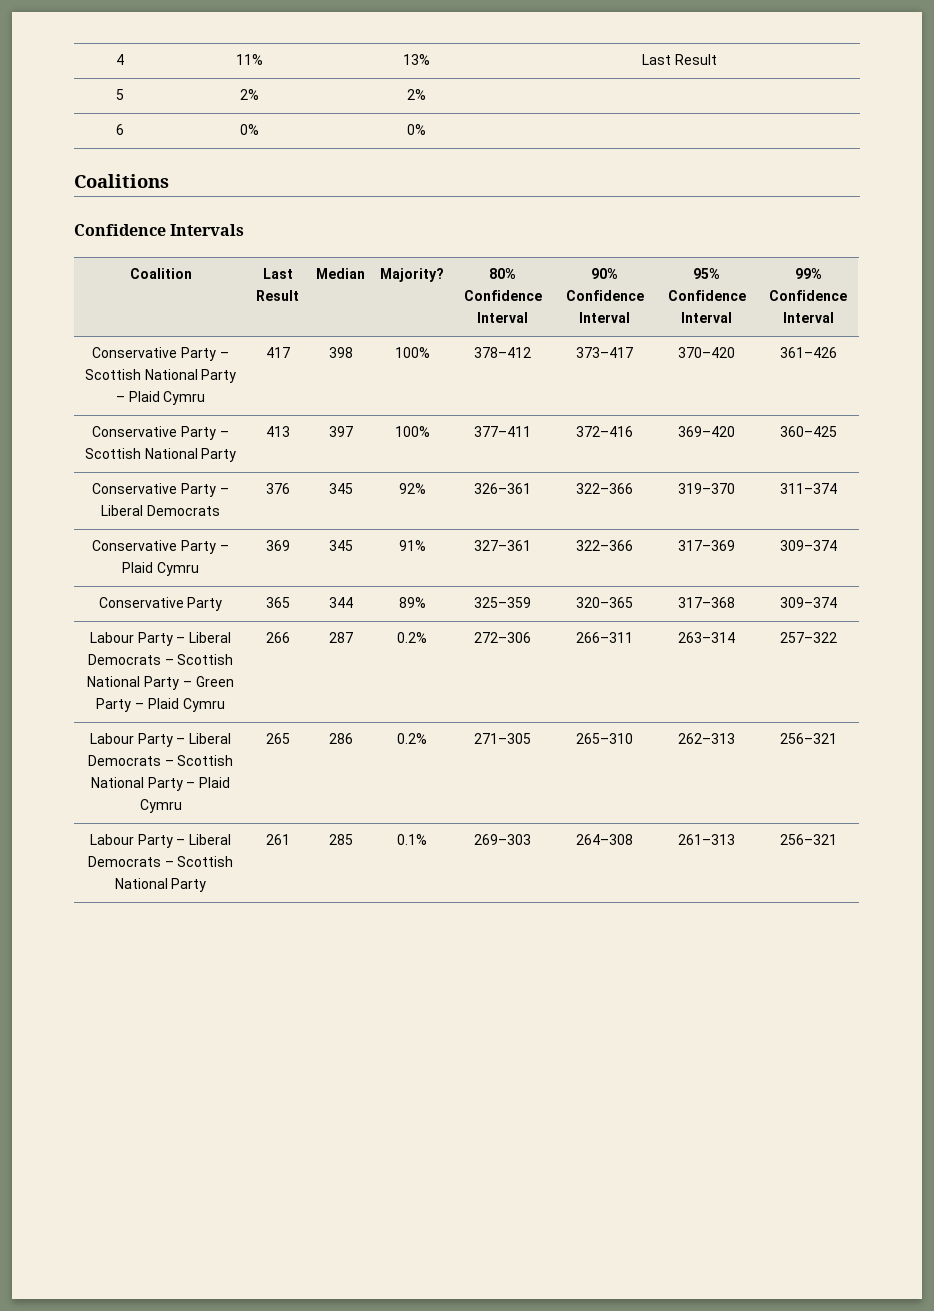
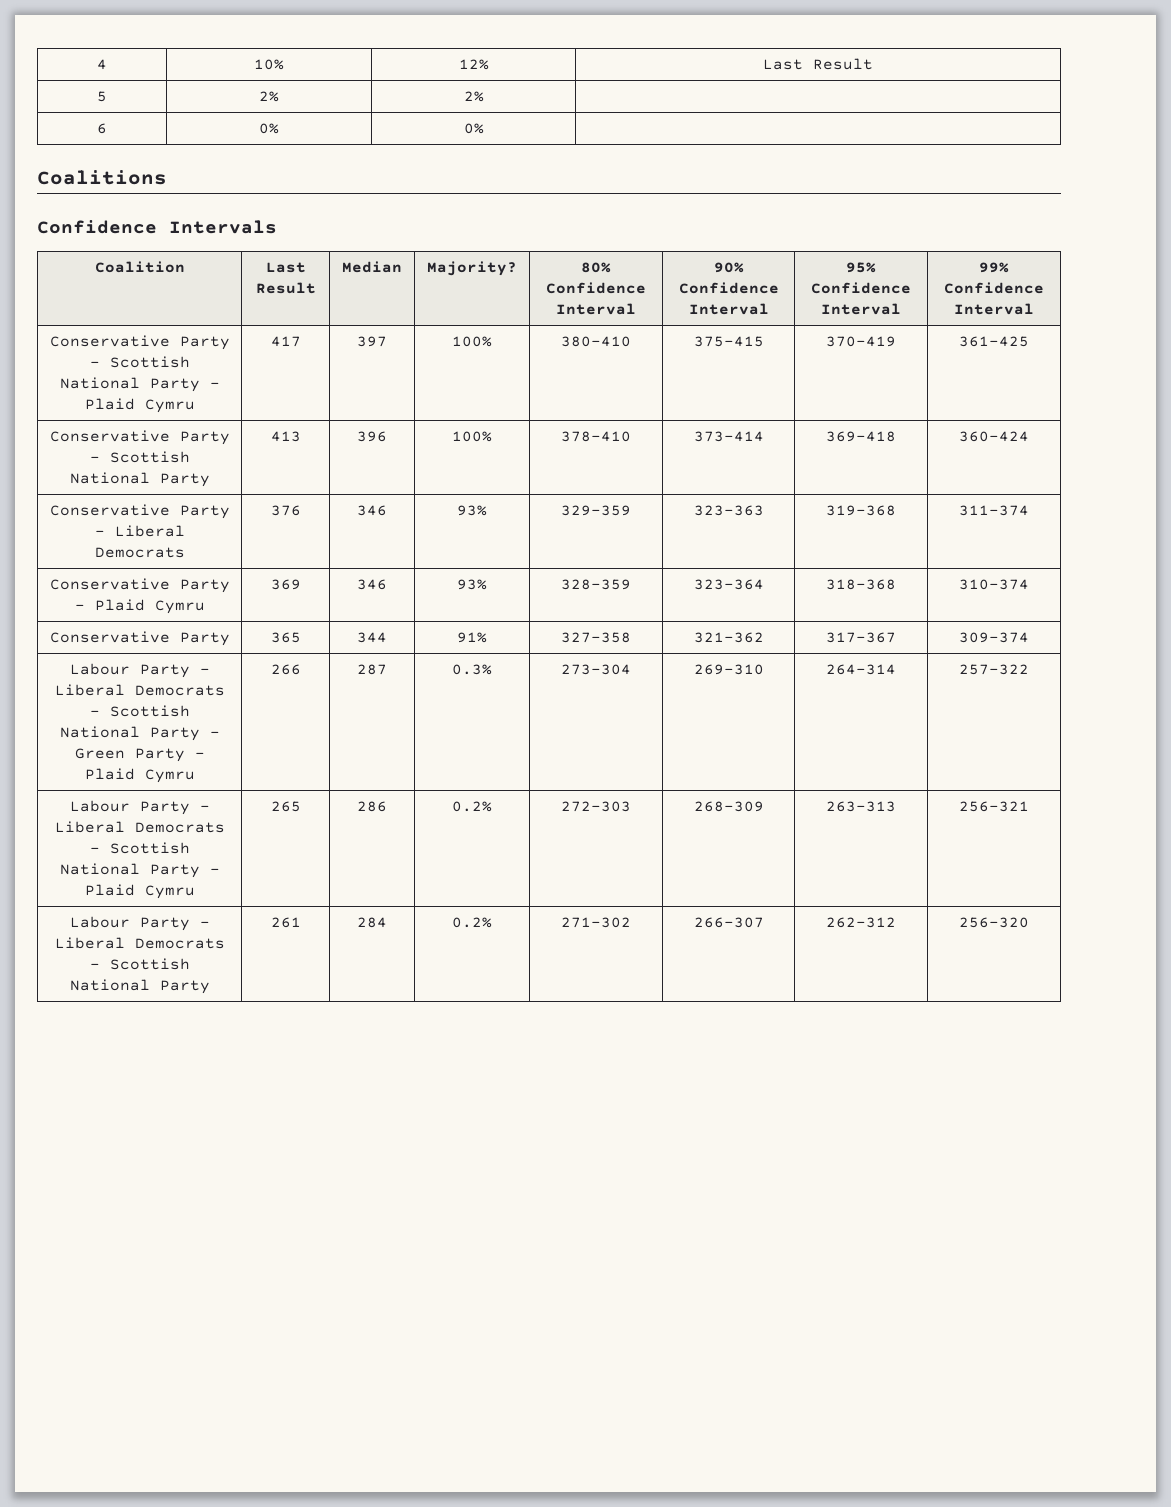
- 4 | 11% | 13% | Last Result
+ 4 | 10% | 12% | Last Result
- Conservative Party – Scottish National Party – Plaid Cymru | 417 | 398 | 100% | 378–412 | 373–417 | 370–420 | 361–426
+ Conservative Party – Scottish National Party – Plaid Cymru | 417 | 397 | 100% | 380–410 | 375–415 | 370–419 | 361–425
- Conservative Party – Scottish National Party | 413 | 397 | 100% | 377–411 | 372–416 | 369–420 | 360–425
+ Conservative Party – Scottish National Party | 413 | 396 | 100% | 378–410 | 373–414 | 369–418 | 360–424
- Conservative Party – Liberal Democrats | 376 | 345 | 92% | 326–361 | 322–366 | 319–370 | 311–374
+ Conservative Party – Liberal Democrats | 376 | 346 | 93% | 329–359 | 323–363 | 319–368 | 311–374
- Conservative Party – Plaid Cymru | 369 | 345 | 91% | 327–361 | 322–366 | 317–369 | 309–374
+ Conservative Party – Plaid Cymru | 369 | 346 | 93% | 328–359 | 323–364 | 318–368 | 310–374
- Conservative Party | 365 | 344 | 89% | 325–359 | 320–365 | 317–368 | 309–374
+ Conservative Party | 365 | 344 | 91% | 327–358 | 321–362 | 317–367 | 309–374
- Labour Party – Liberal Democrats – Scottish National Party – Green Party – Plaid Cymru | 266 | 287 | 0.2% | 272–306 | 266–311 | 263–314 | 257–322
+ Labour Party – Liberal Democrats – Scottish National Party – Green Party – Plaid Cymru | 266 | 287 | 0.3% | 273–304 | 269–310 | 264–314 | 257–322
- Labour Party – Liberal Democrats – Scottish National Party – Plaid Cymru | 265 | 286 | 0.2% | 271–305 | 265–310 | 262–313 | 256–321
+ Labour Party – Liberal Democrats – Scottish National Party – Plaid Cymru | 265 | 286 | 0.2% | 272–303 | 268–309 | 263–313 | 256–321
- Labour Party – Liberal Democrats – Scottish National Party | 261 | 285 | 0.1% | 269–303 | 264–308 | 261–313 | 256–321
+ Labour Party – Liberal Democrats – Scottish National Party | 261 | 284 | 0.2% | 271–302 | 266–307 | 262–312 | 256–320

